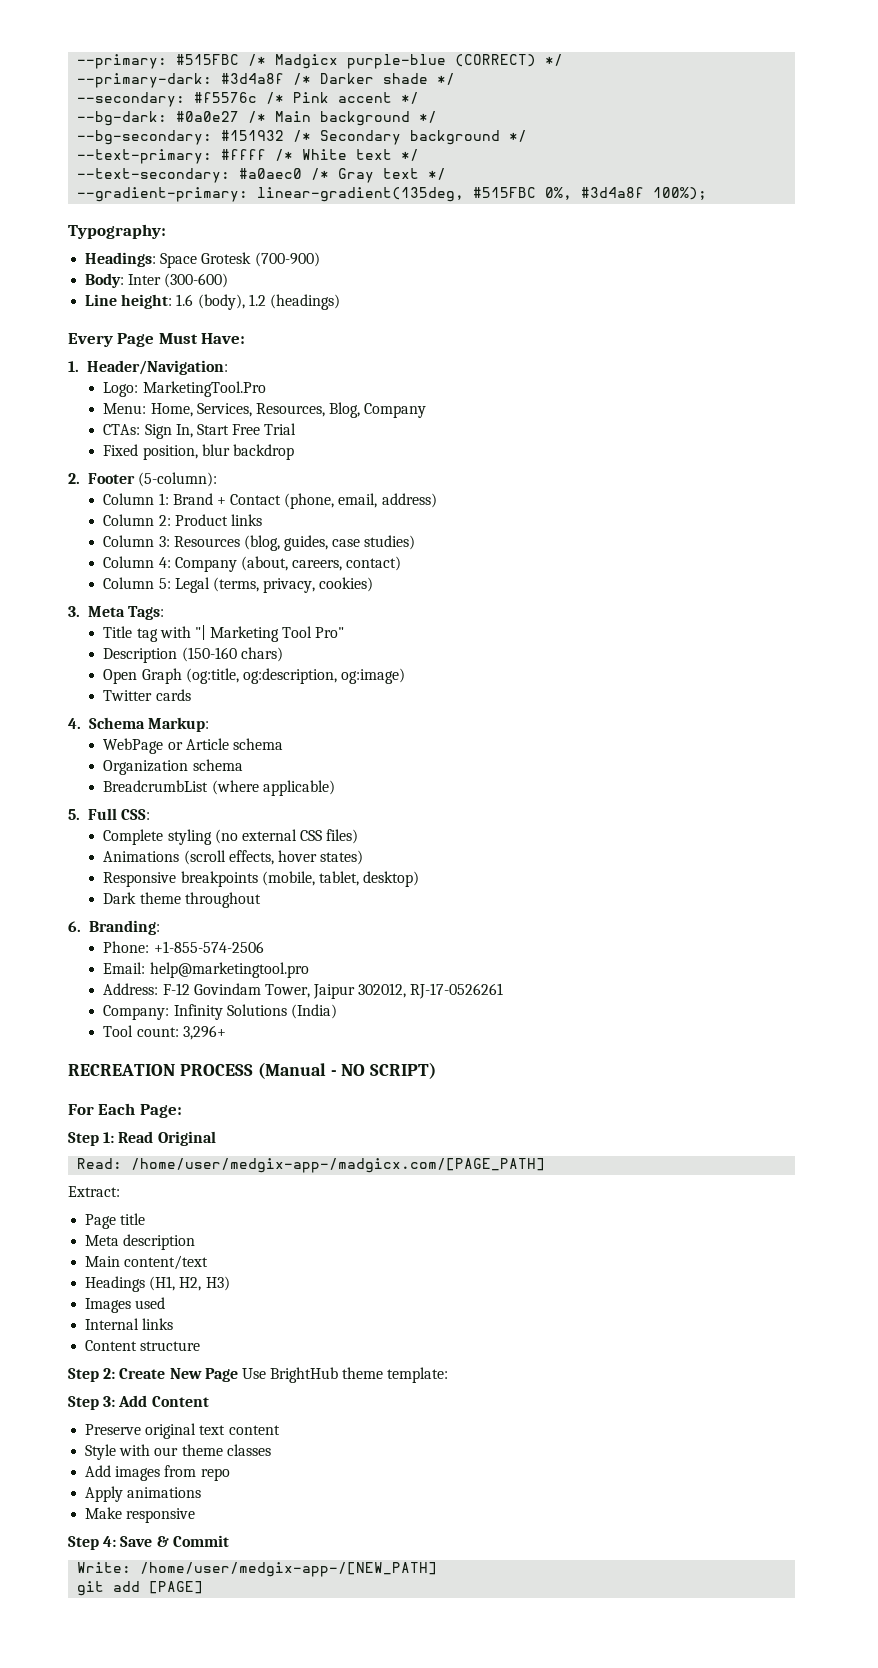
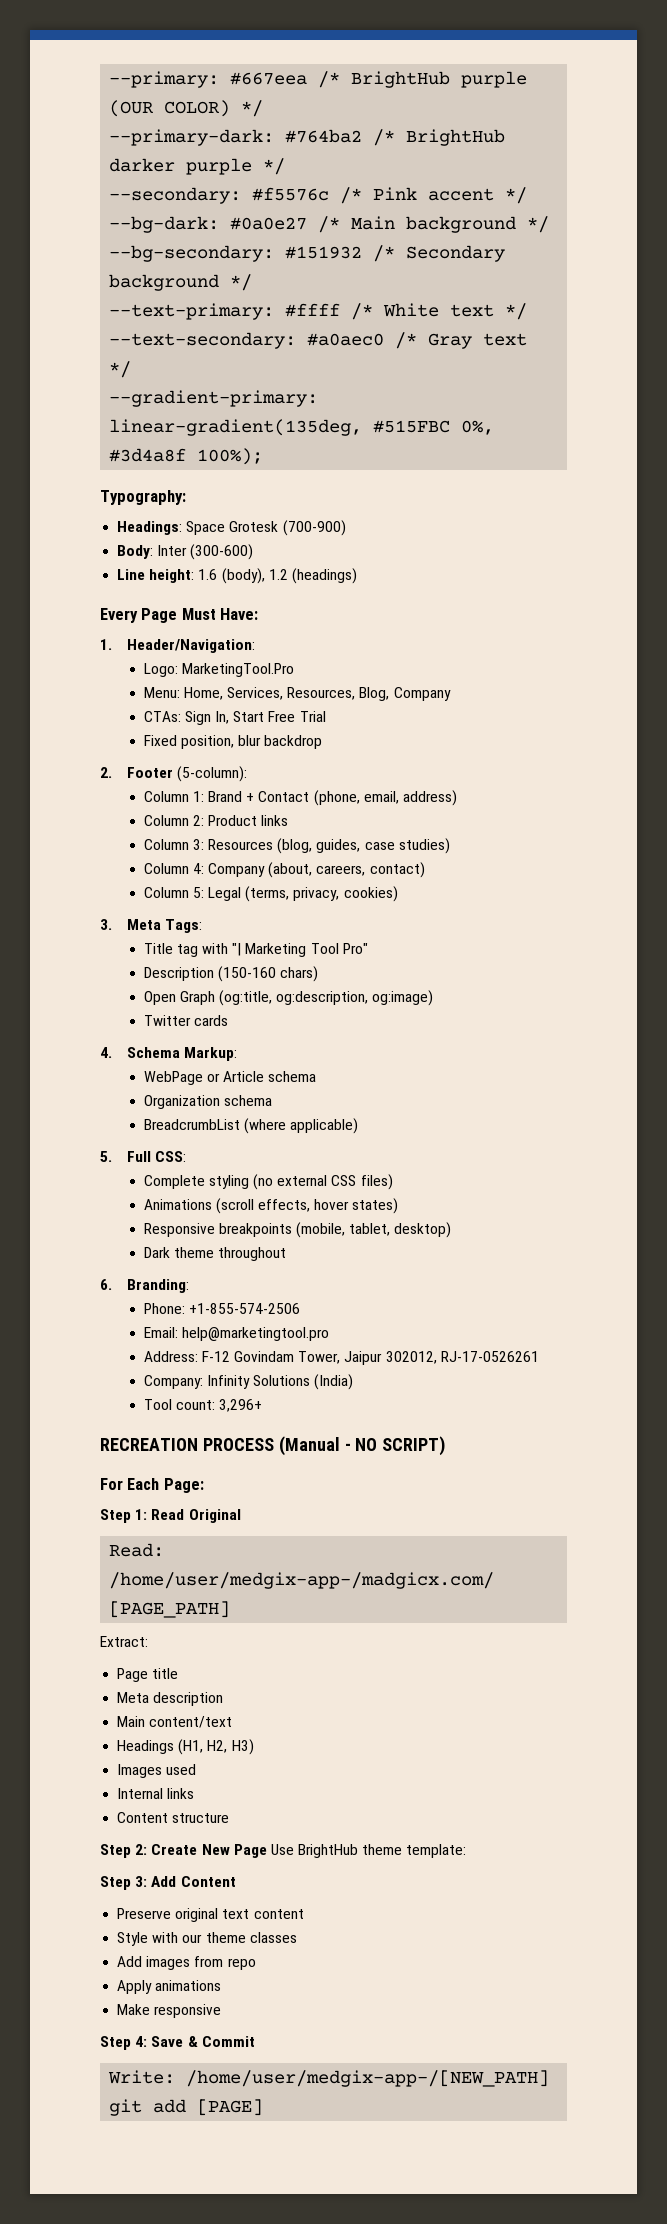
- --primary: #515FBC /* Madgicx purple-blue (CORRECT) */
- --primary-dark: #3d4a8f /* Darker shade */
+ --primary: #667eea /* BrightHub purple (OUR COLOR) */
+ --primary-dark: #764ba2 /* BrightHub darker purple */

